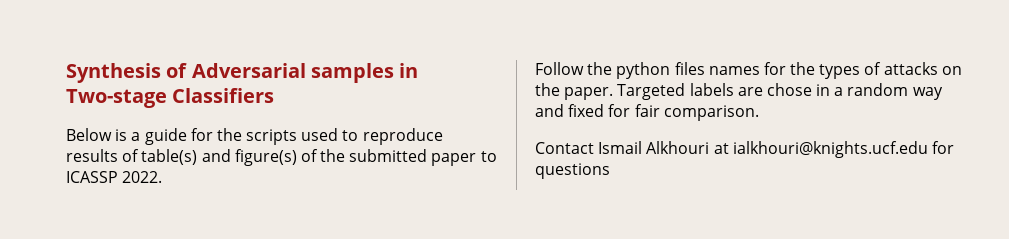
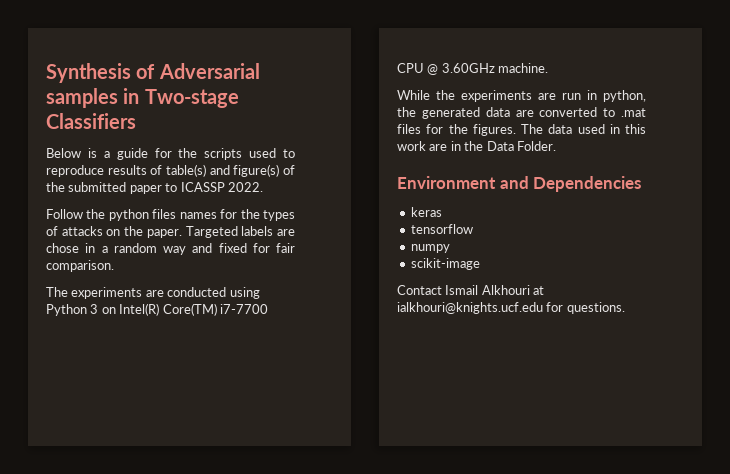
+ The experiments are conducted using Python 3 on Intel(R) Core(TM) i7-7700 CPU @ 3.60GHz machine.
+ While the experiments are run in python, the generated data are converted to .mat files for the figures. The data used in this work are in the Data Folder.
+ Environment and Dependencies
+ keras
+ tensorflow
+ numpy
+ scikit-image
- Contact Ismail Alkhouri at ialkhouri@knights.ucf.edu for questions
+ Contact Ismail Alkhouri at ialkhouri@knights.ucf.edu for questions.

